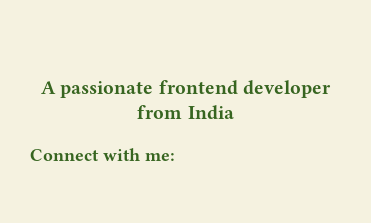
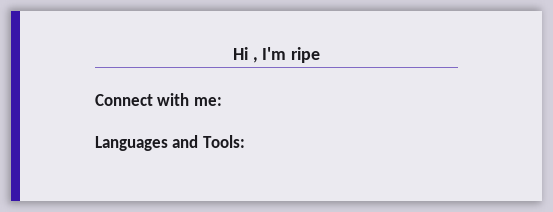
- A passionate frontend developer from India
+ Hi , I'm ripe
+ Languages and Tools:

